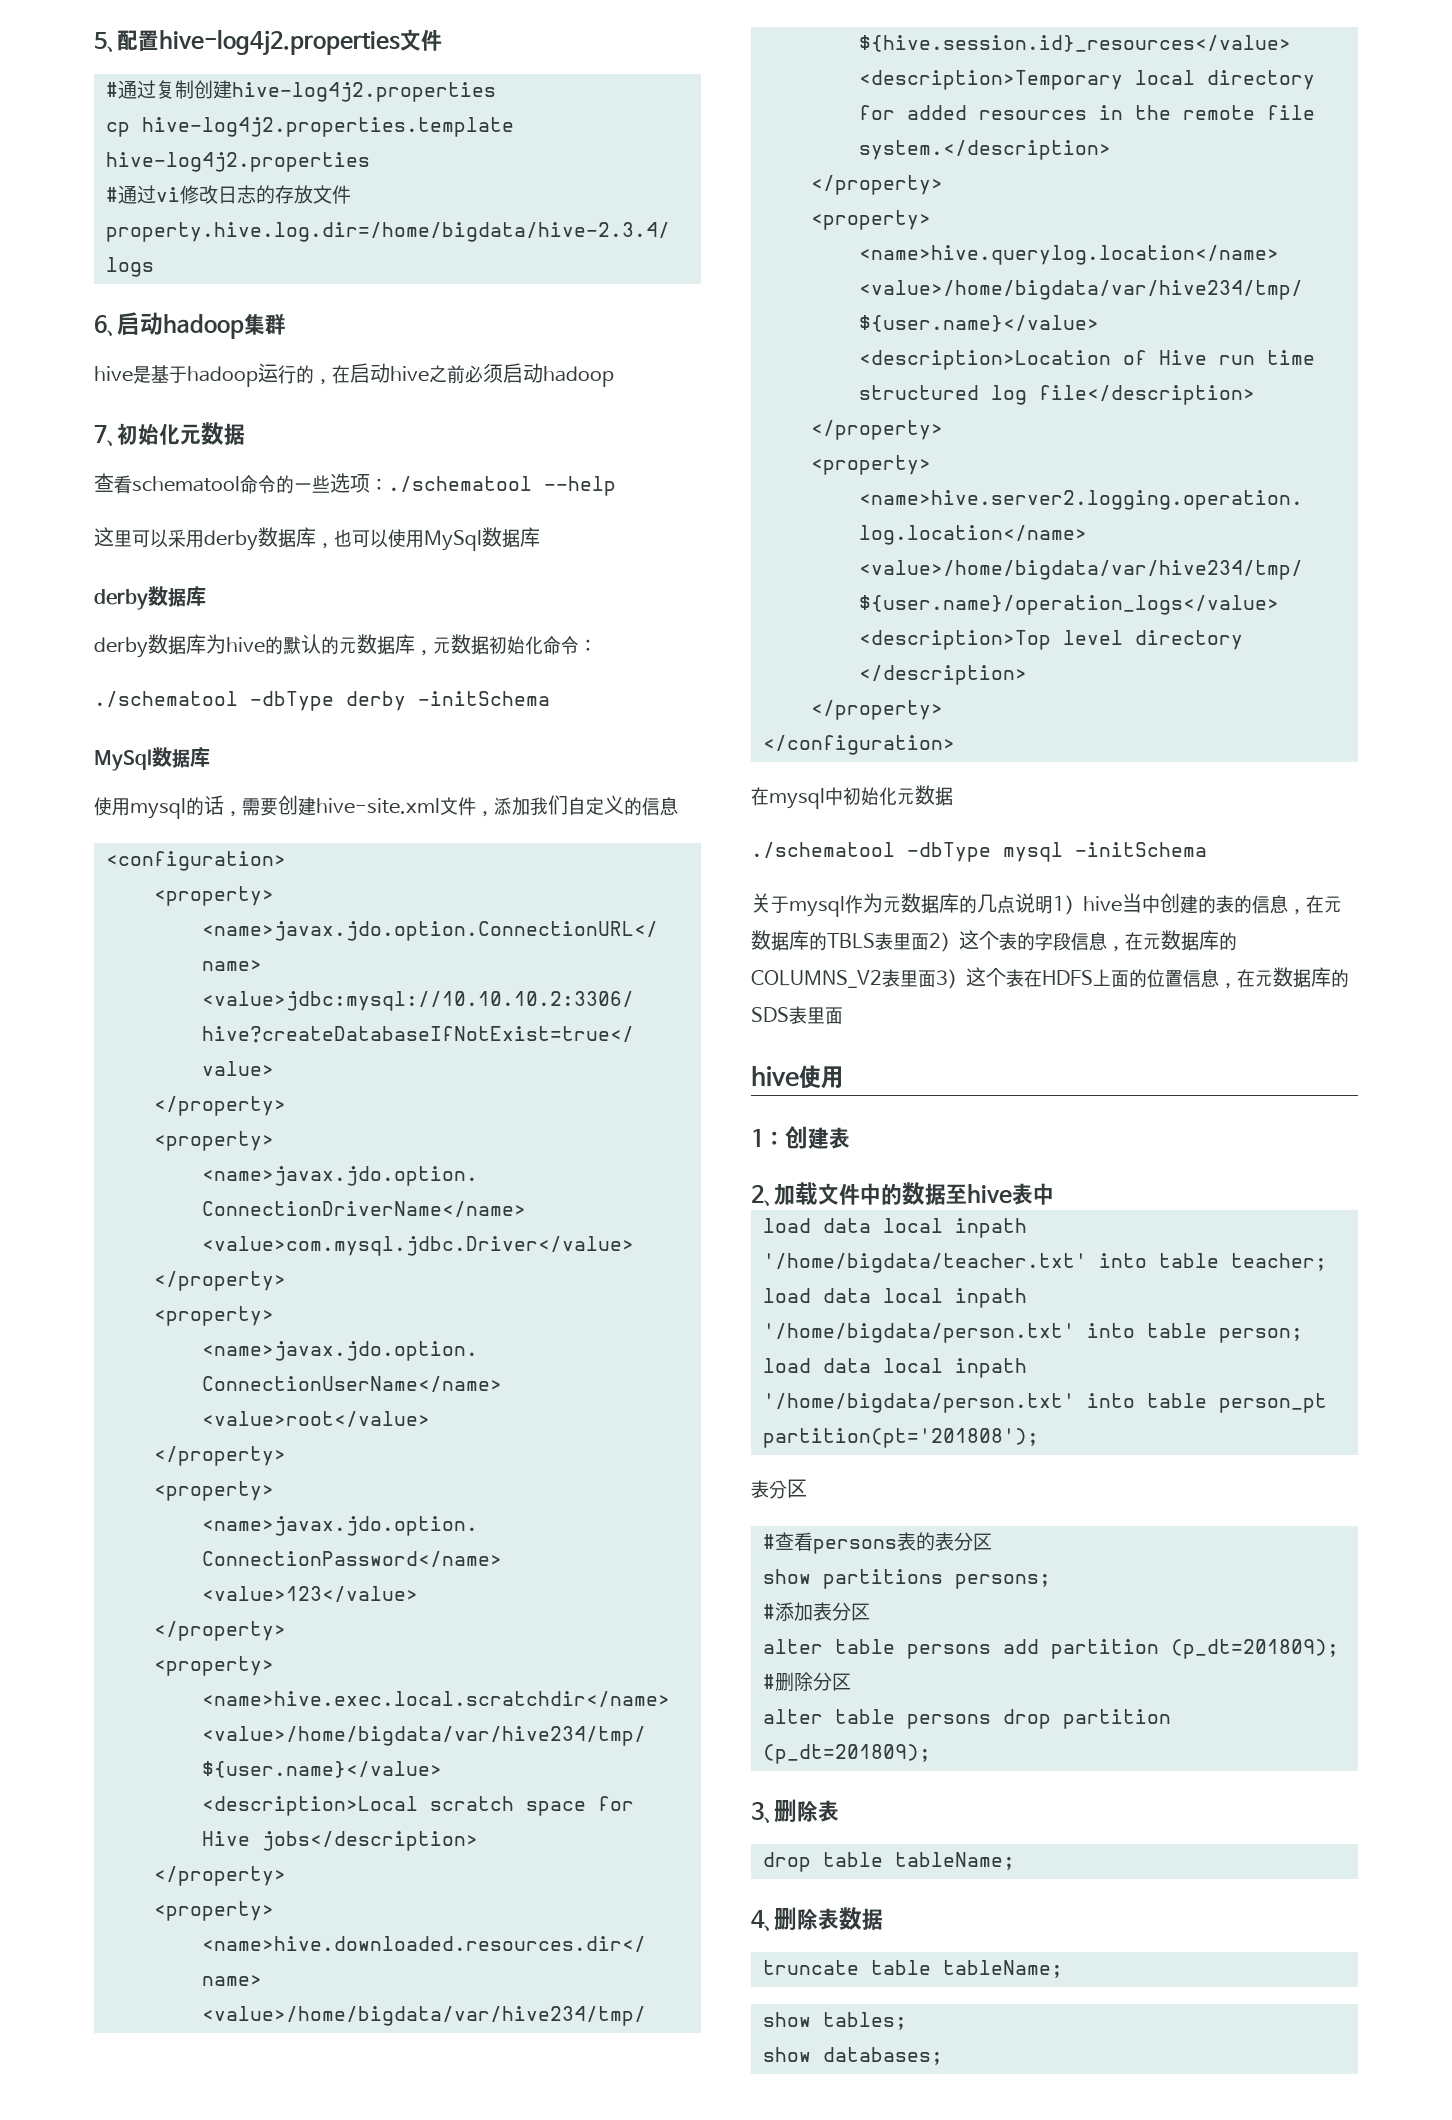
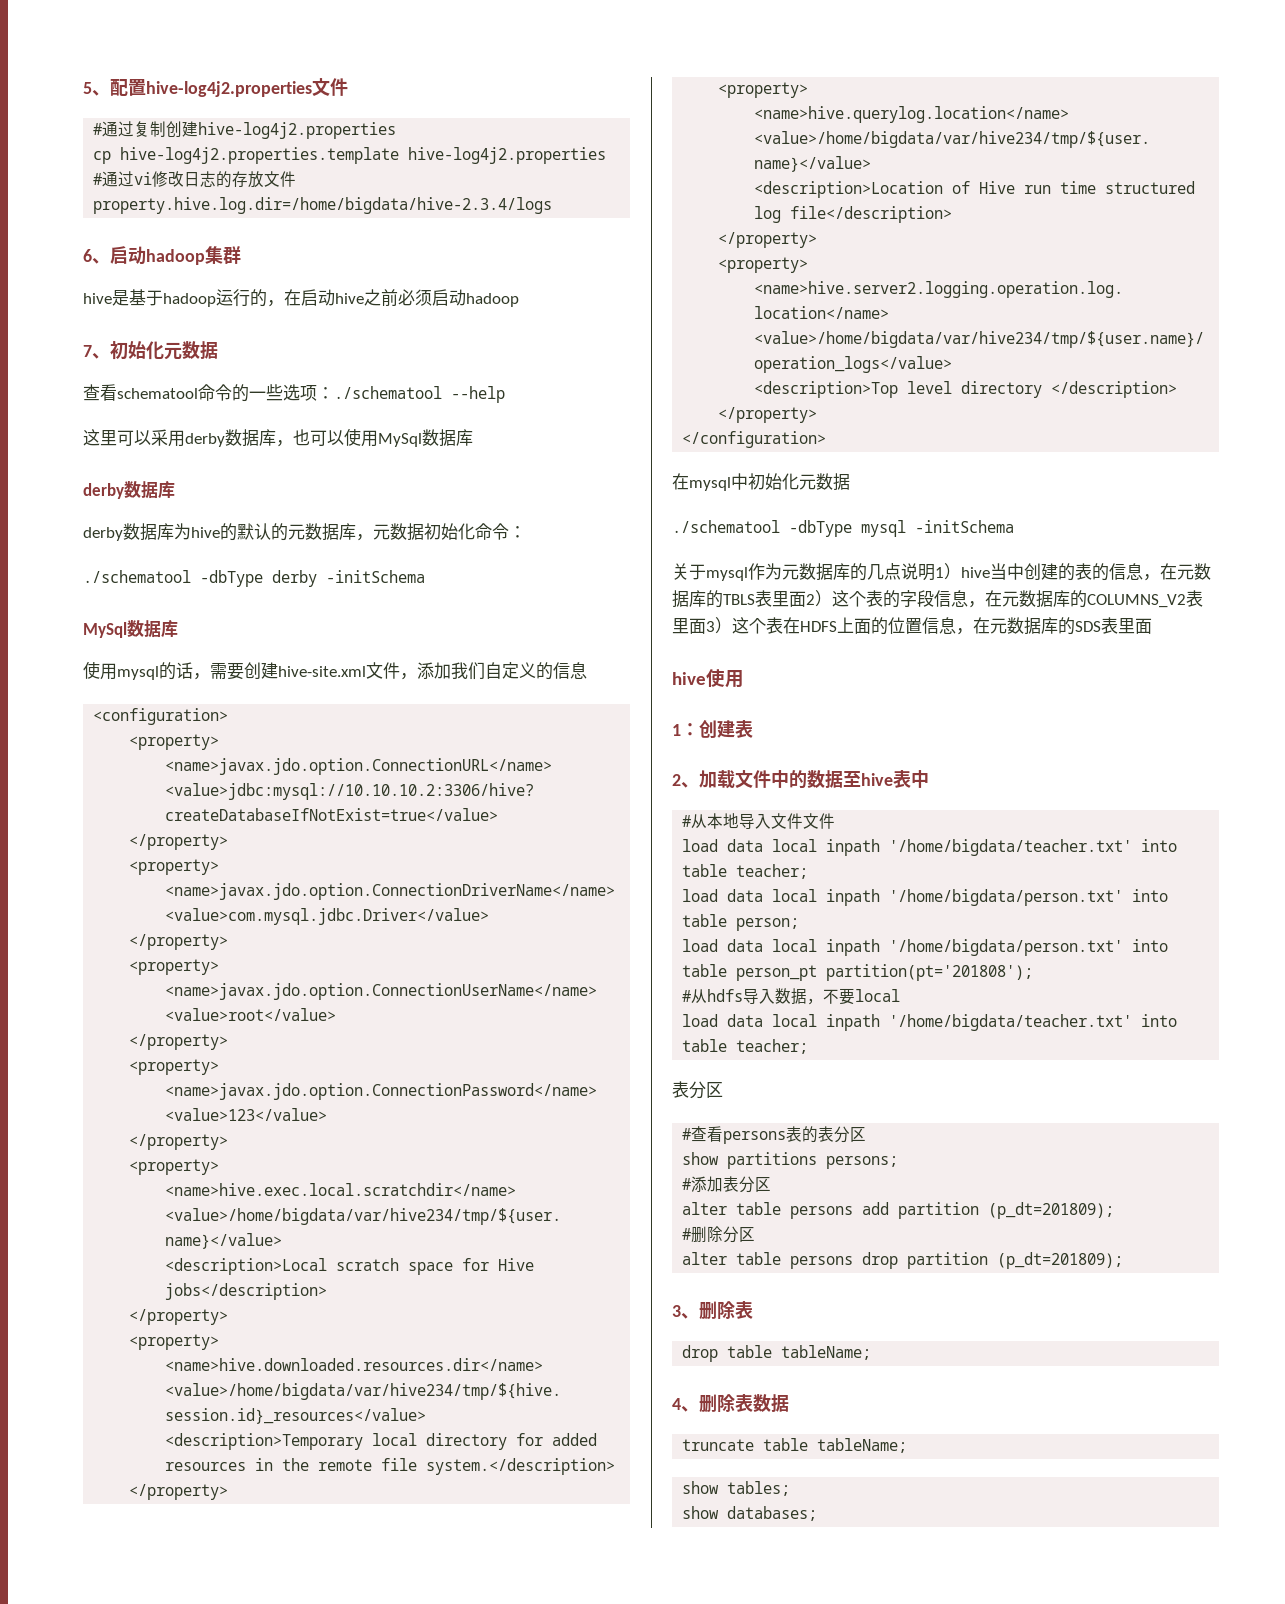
+ #从本地导入文件文件
+ #从hdfs导入数据，不要local
+ load data local inpath '/home/bigdata/teacher.txt' into table teacher;

